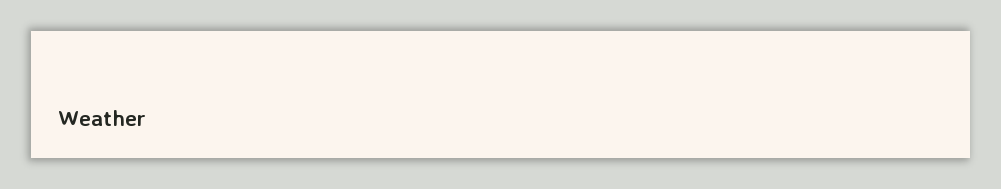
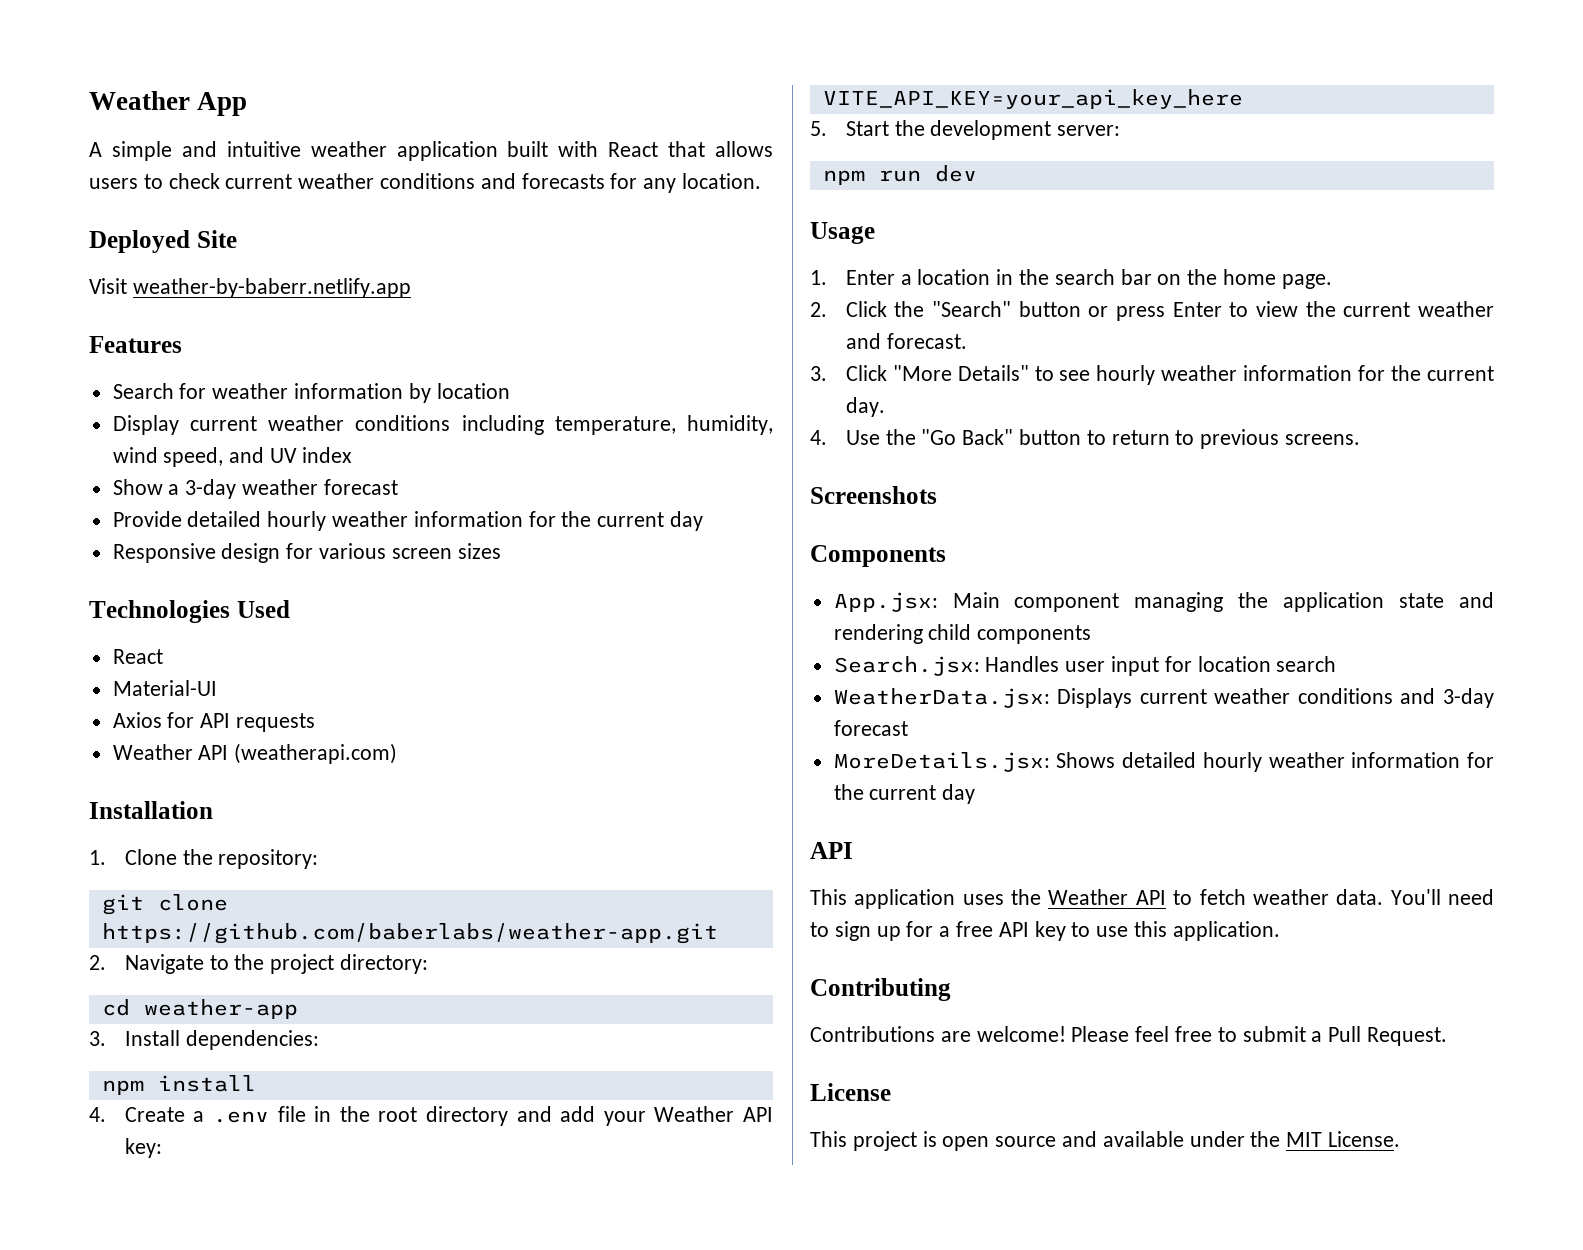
- Weather
+ Weather App
+ A simple and intuitive weather application built with React that allows users to check current weather conditions and forecasts for any location.
+ Deployed Site
+ Visit weather-by-baberr.netlify.app
+ Features
+ Search for weather information by location
+ Display current weather conditions including temperature, humidity, wind speed, and UV index
+ Show a 3-day weather forecast
+ Provide detailed hourly weather information for the current day
+ Responsive design for various screen sizes
+ Technologies Used
+ React
+ Material-UI
+ Axios for API requests
+ Weather API (weatherapi.com)
+ Installation
+ 1. Clone the repository:
+ git clone https://github.com/baberlabs/weather-app.git
+ 2. Navigate to the project directory:
+ cd weather-app
+ 3. Install dependencies:
+ npm install
+ 4. Create a .env file in the root directory and add your Weather API key:
+ VITE_API_KEY=your_api_key_here
+ 5. Start the development server:
+ npm run dev
+ Usage
+ 1. Enter a location in the search bar on the home page.
+ 2. Click the "Search" button or press Enter to view the current weather and forecast.
+ 3. Click "More Details" to see hourly weather information for the current day.
+ 4. Use the "Go Back" button to return to previous screens.
+ Screenshots
+ Components
+ App.jsx: Main component managing the application state and rendering child components
+ Search.jsx: Handles user input for location search
+ WeatherData.jsx: Displays current weather conditions and 3-day forecast
+ MoreDetails.jsx: Shows detailed hourly weather information for the current day
+ API
+ This application uses the Weather API to fetch weather data. You'll need to sign up for a free API key to use this application.
+ Contributing
+ Contributions are welcome! Please feel free to submit a Pull Request.
+ License
+ This project is open source and available under the MIT License.

